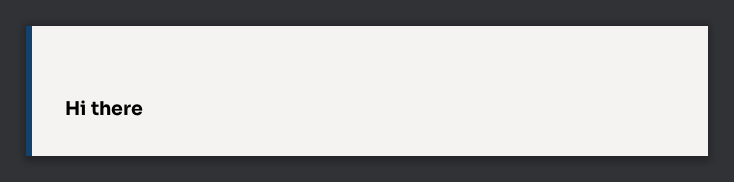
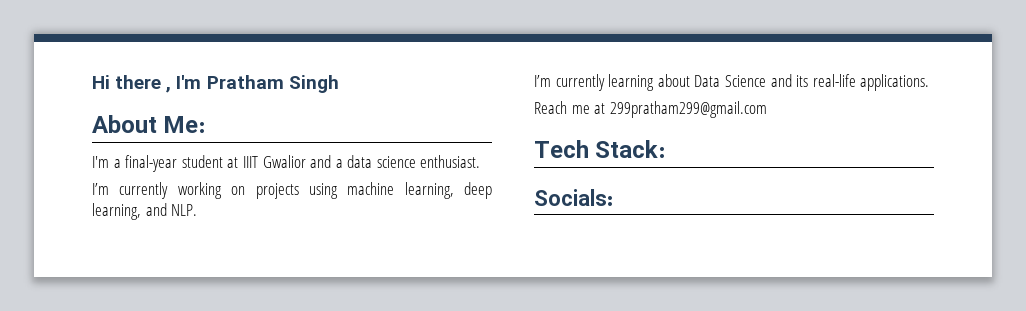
- Hi there
+ Hi there , I'm Pratham Singh
+ About Me:
+ I'm a final-year student at IIIT Gwalior and a data science enthusiast.
+ I’m currently working on projects using machine learning, deep learning, and NLP.
+ I’m currently learning about Data Science and its real-life applications.
+ Reach me at 299pratham299@gmail.com
+ Tech Stack:
+ Socials:

